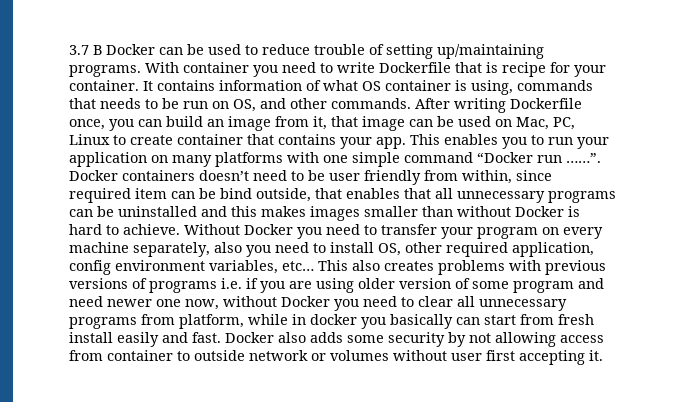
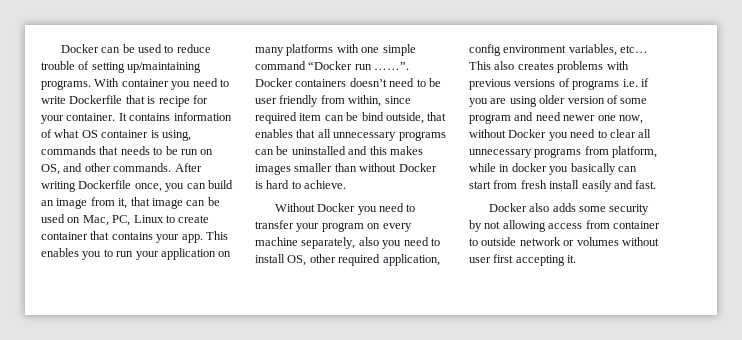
- 3.7 B Docker can be used to reduce trouble of setting up/maintaining programs.
+ Docker can be used to reduce trouble of setting up/maintaining programs.
- Docker containers doesn’t need to be user friendly from within, since required item can be bind outside, that enables that all unnecessary programs can be uninstalled and this makes images smaller than without Docker is hard to achieve. Without Docker you need to transfer your program on every machine separately, also you need to install OS, other required application, config environment variables, etc…
+ Docker containers doesn’t need to be user friendly from within, since required item can be bind outside, that enables that all unnecessary programs can be uninstalled and this makes images smaller than without Docker is hard to achieve.
+ Without Docker you need to transfer your program on every machine separately, also you need to install OS, other required application, config environment variables, etc…
- This also creates problems with previous versions of programs i.e. if you are using older version of some program and need newer one now, without Docker you need to clear all unnecessary programs from platform, while in docker you basically can start from fresh install easily and fast. Docker also adds some security by not allowing access from container to outside network or volumes without user first accepting it.
+ This also creates problems with previous versions of programs i.e. if you are using older version of some program and need newer one now, without Docker you need to clear all unnecessary programs from platform, while in docker you basically can start from fresh install easily and fast.
+ Docker also adds some security by not allowing access from container to outside network or volumes without user first accepting it.

